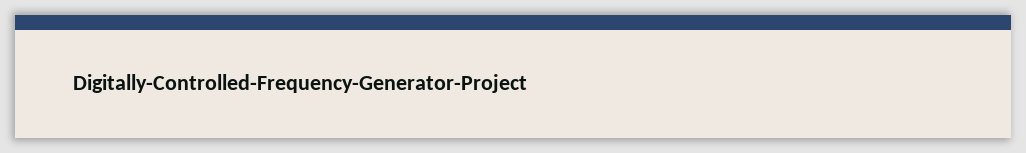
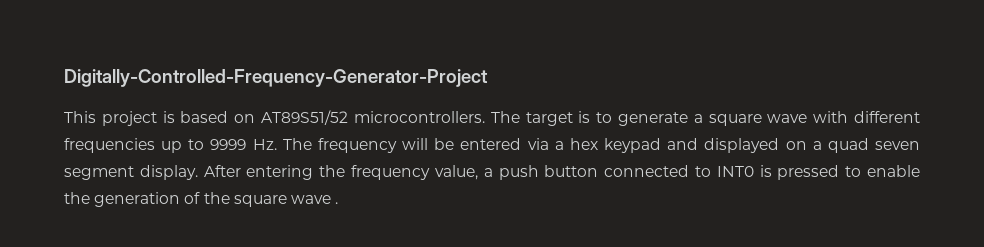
+ This project is based on AT89S51/52 microcontrollers. The target is to generate a square wave with different frequencies up to 9999 Hz. The frequency will be entered via a hex keypad and displayed on a quad seven segment display. After entering the frequency value, a push button connected to INT0 is pressed to enable the generation of the square wave .

